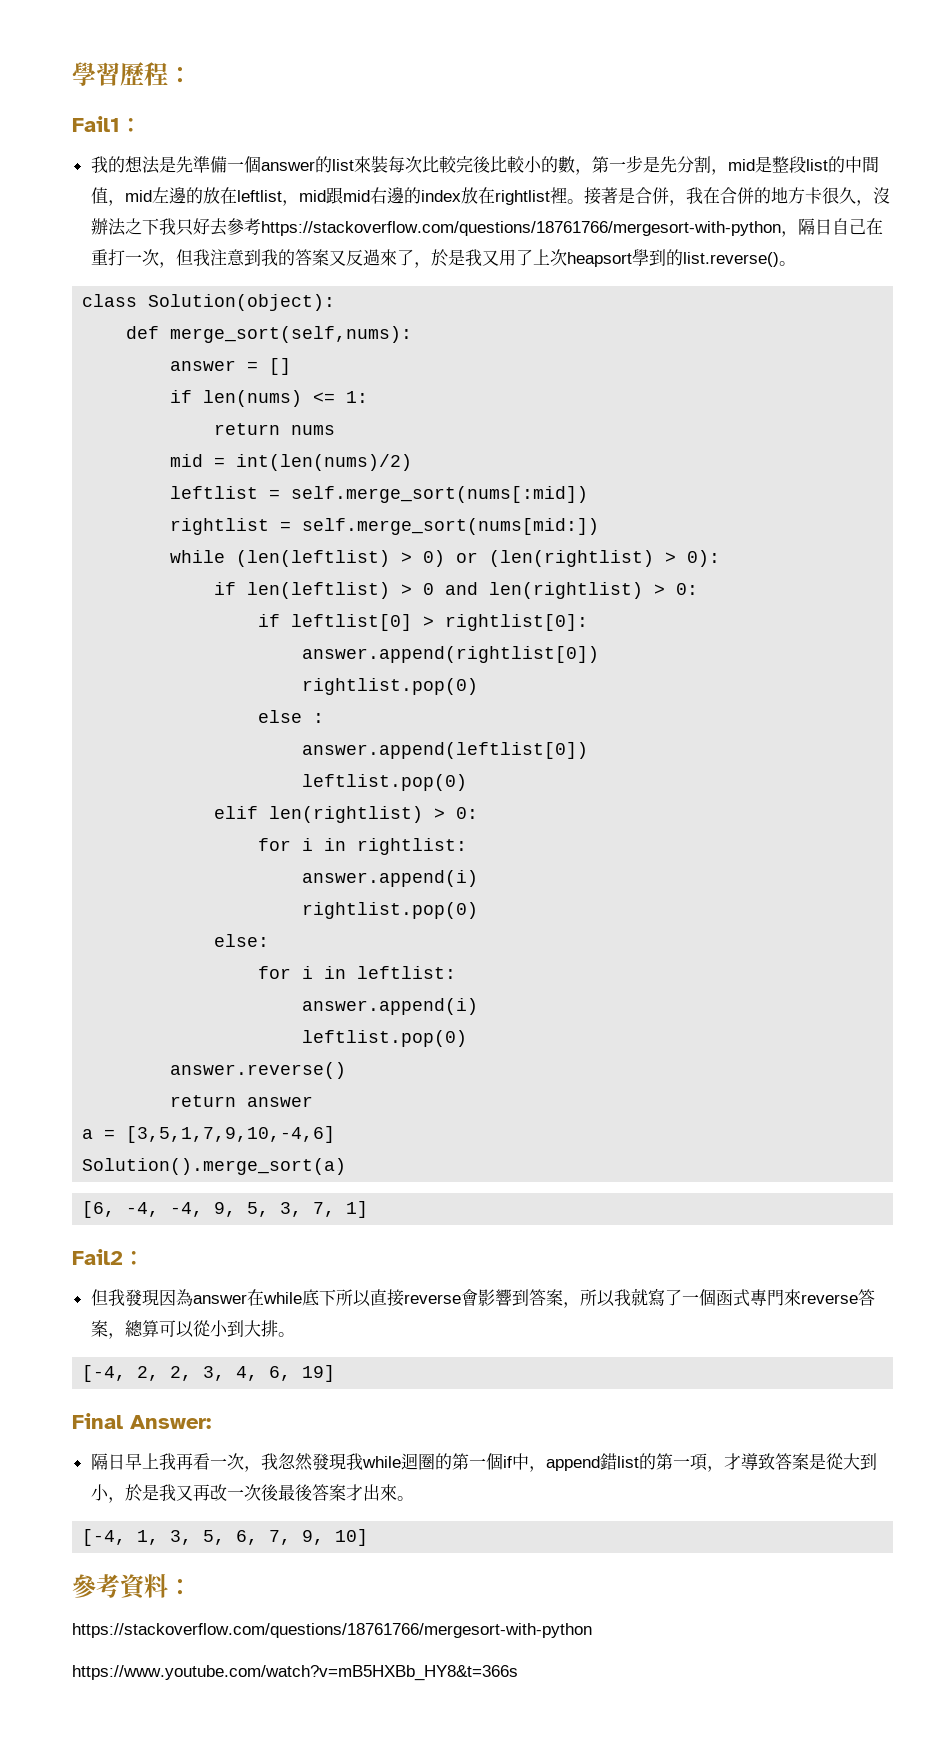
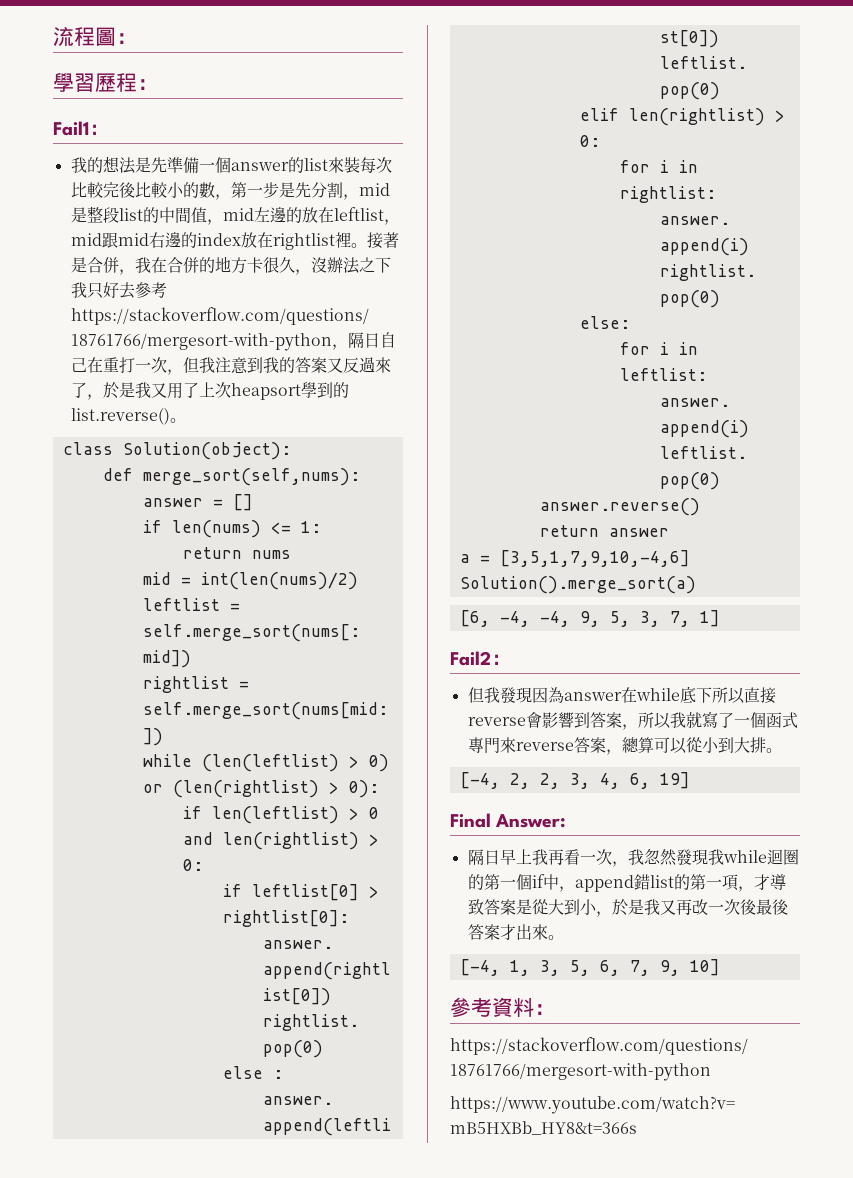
+ 流程圖：

